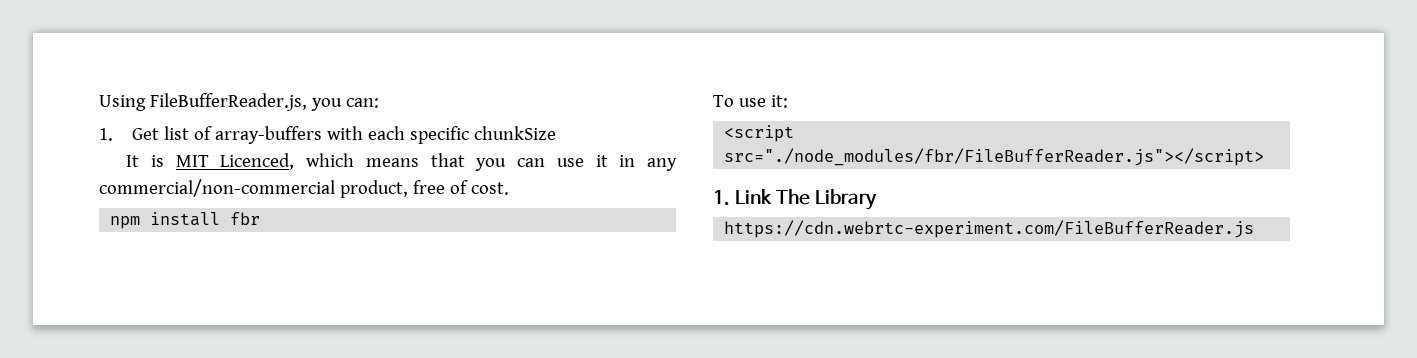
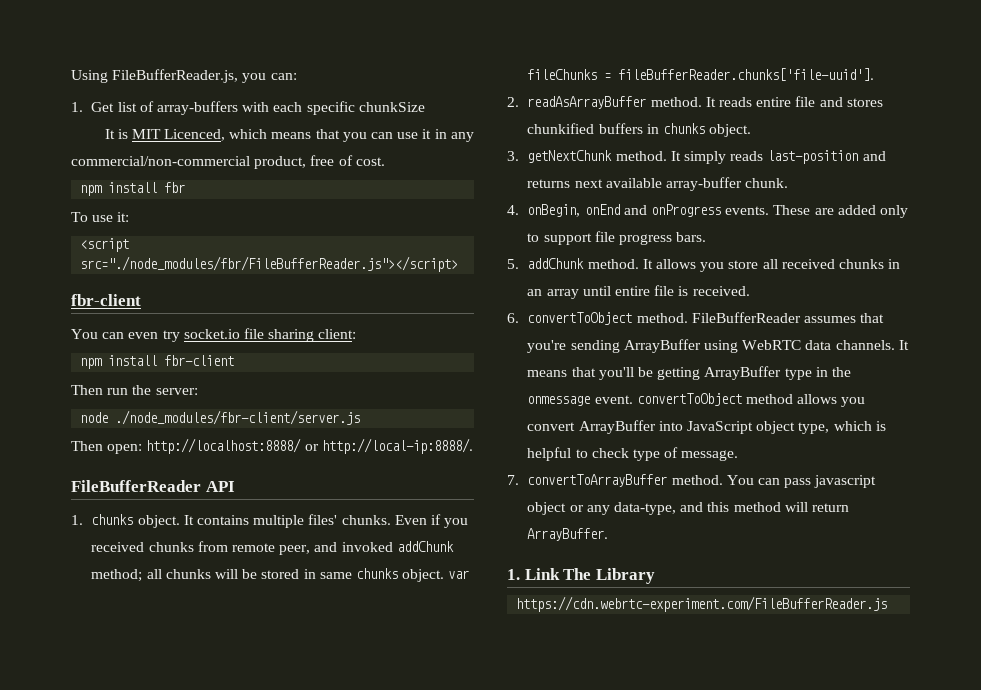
  <script src="./node_modules/fbr/FileBufferReader.js"></script>
+ fbr-client
+ You can even try socket.io file sharing client:
+ npm install fbr-client
+ Then run the server:
+ node ./node_modules/fbr-client/server.js
+ Then open: http://localhost:8888/ or http://local-ip:8888/.
+ FileBufferReader API
+ 1. chunks object. It contains multiple files' chunks. Even if you received chunks from remote peer, and invoked addChunk method; all chunks will be stored in same chunks object. var fileChunks = fileBufferReader.chunks['file-uuid'].
+ 2. readAsArrayBuffer method. It reads entire file and stores chunkified buffers in chunks object.
+ 3. getNextChunk method. It simply reads last-position and returns next available array-buffer chunk.
+ 4. onBegin, onEnd and onProgress events. These are added only to support file progress bars.
+ 5. addChunk method. It allows you store all received chunks in an array until entire file is received.
+ 6. convertToObject method. FileBufferReader assumes that you're sending ArrayBuffer using WebRTC data channels. It means that you'll be getting ArrayBuffer type in the onmessage event. convertToObject method allows you convert ArrayBuffer into JavaScript object type, which is helpful to check type of message.
+ 7. convertToArrayBuffer method. You can pass javascript object or any data-type, and this method will return ArrayBuffer.

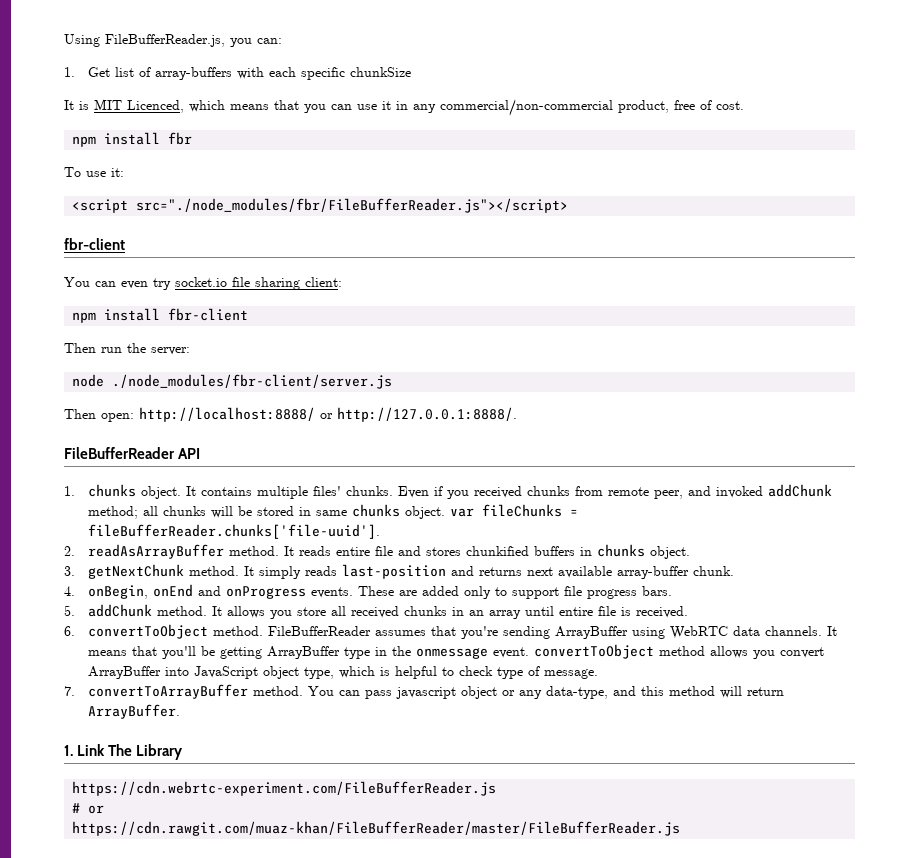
- Then open: http://localhost:8888/ or http://local-ip:8888/.
+ Then open: http://localhost:8888/ or http://127.0.0.1:8888/.
+ # or
+ https://cdn.rawgit.com/muaz-khan/FileBufferReader/master/FileBufferReader.js

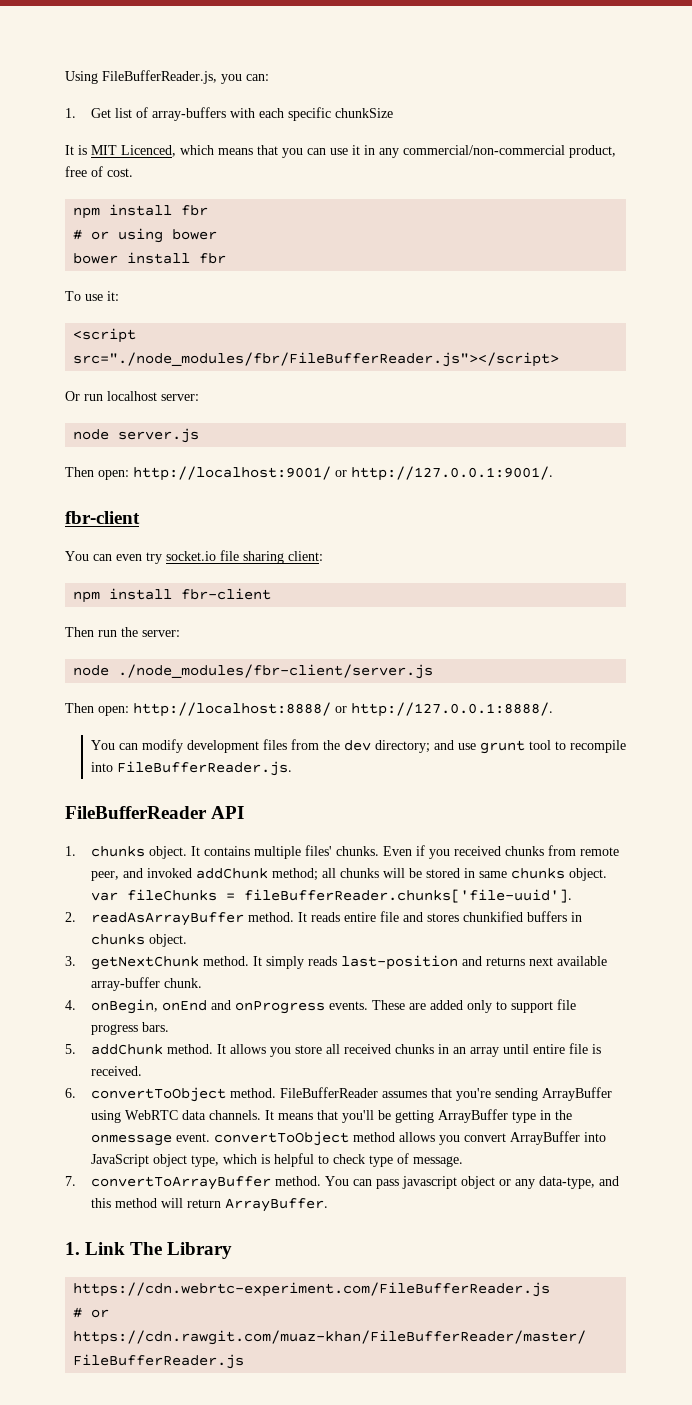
+ # or using bower
+ bower install fbr
+ Or run localhost server:
+ node server.js
+ Then open: http://localhost:9001/ or http://127.0.0.1:9001/.
+ You can modify development files from the dev directory; and use grunt tool to recompile into FileBufferReader.js.

